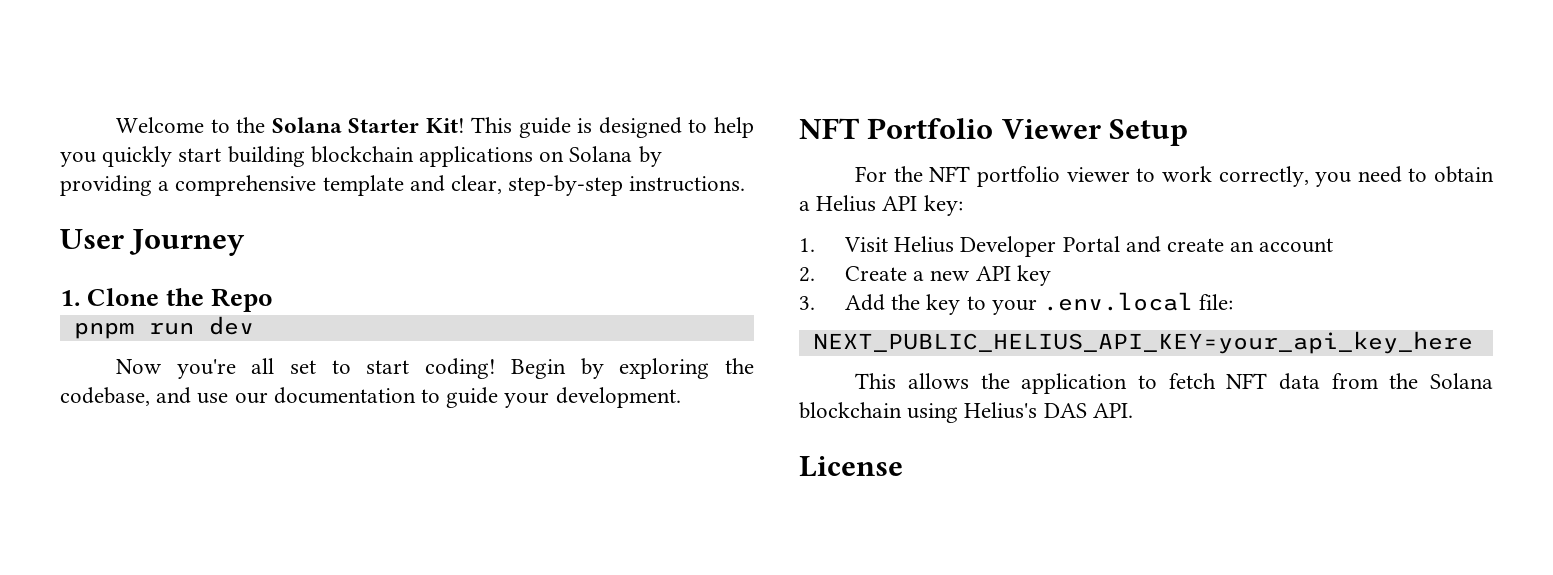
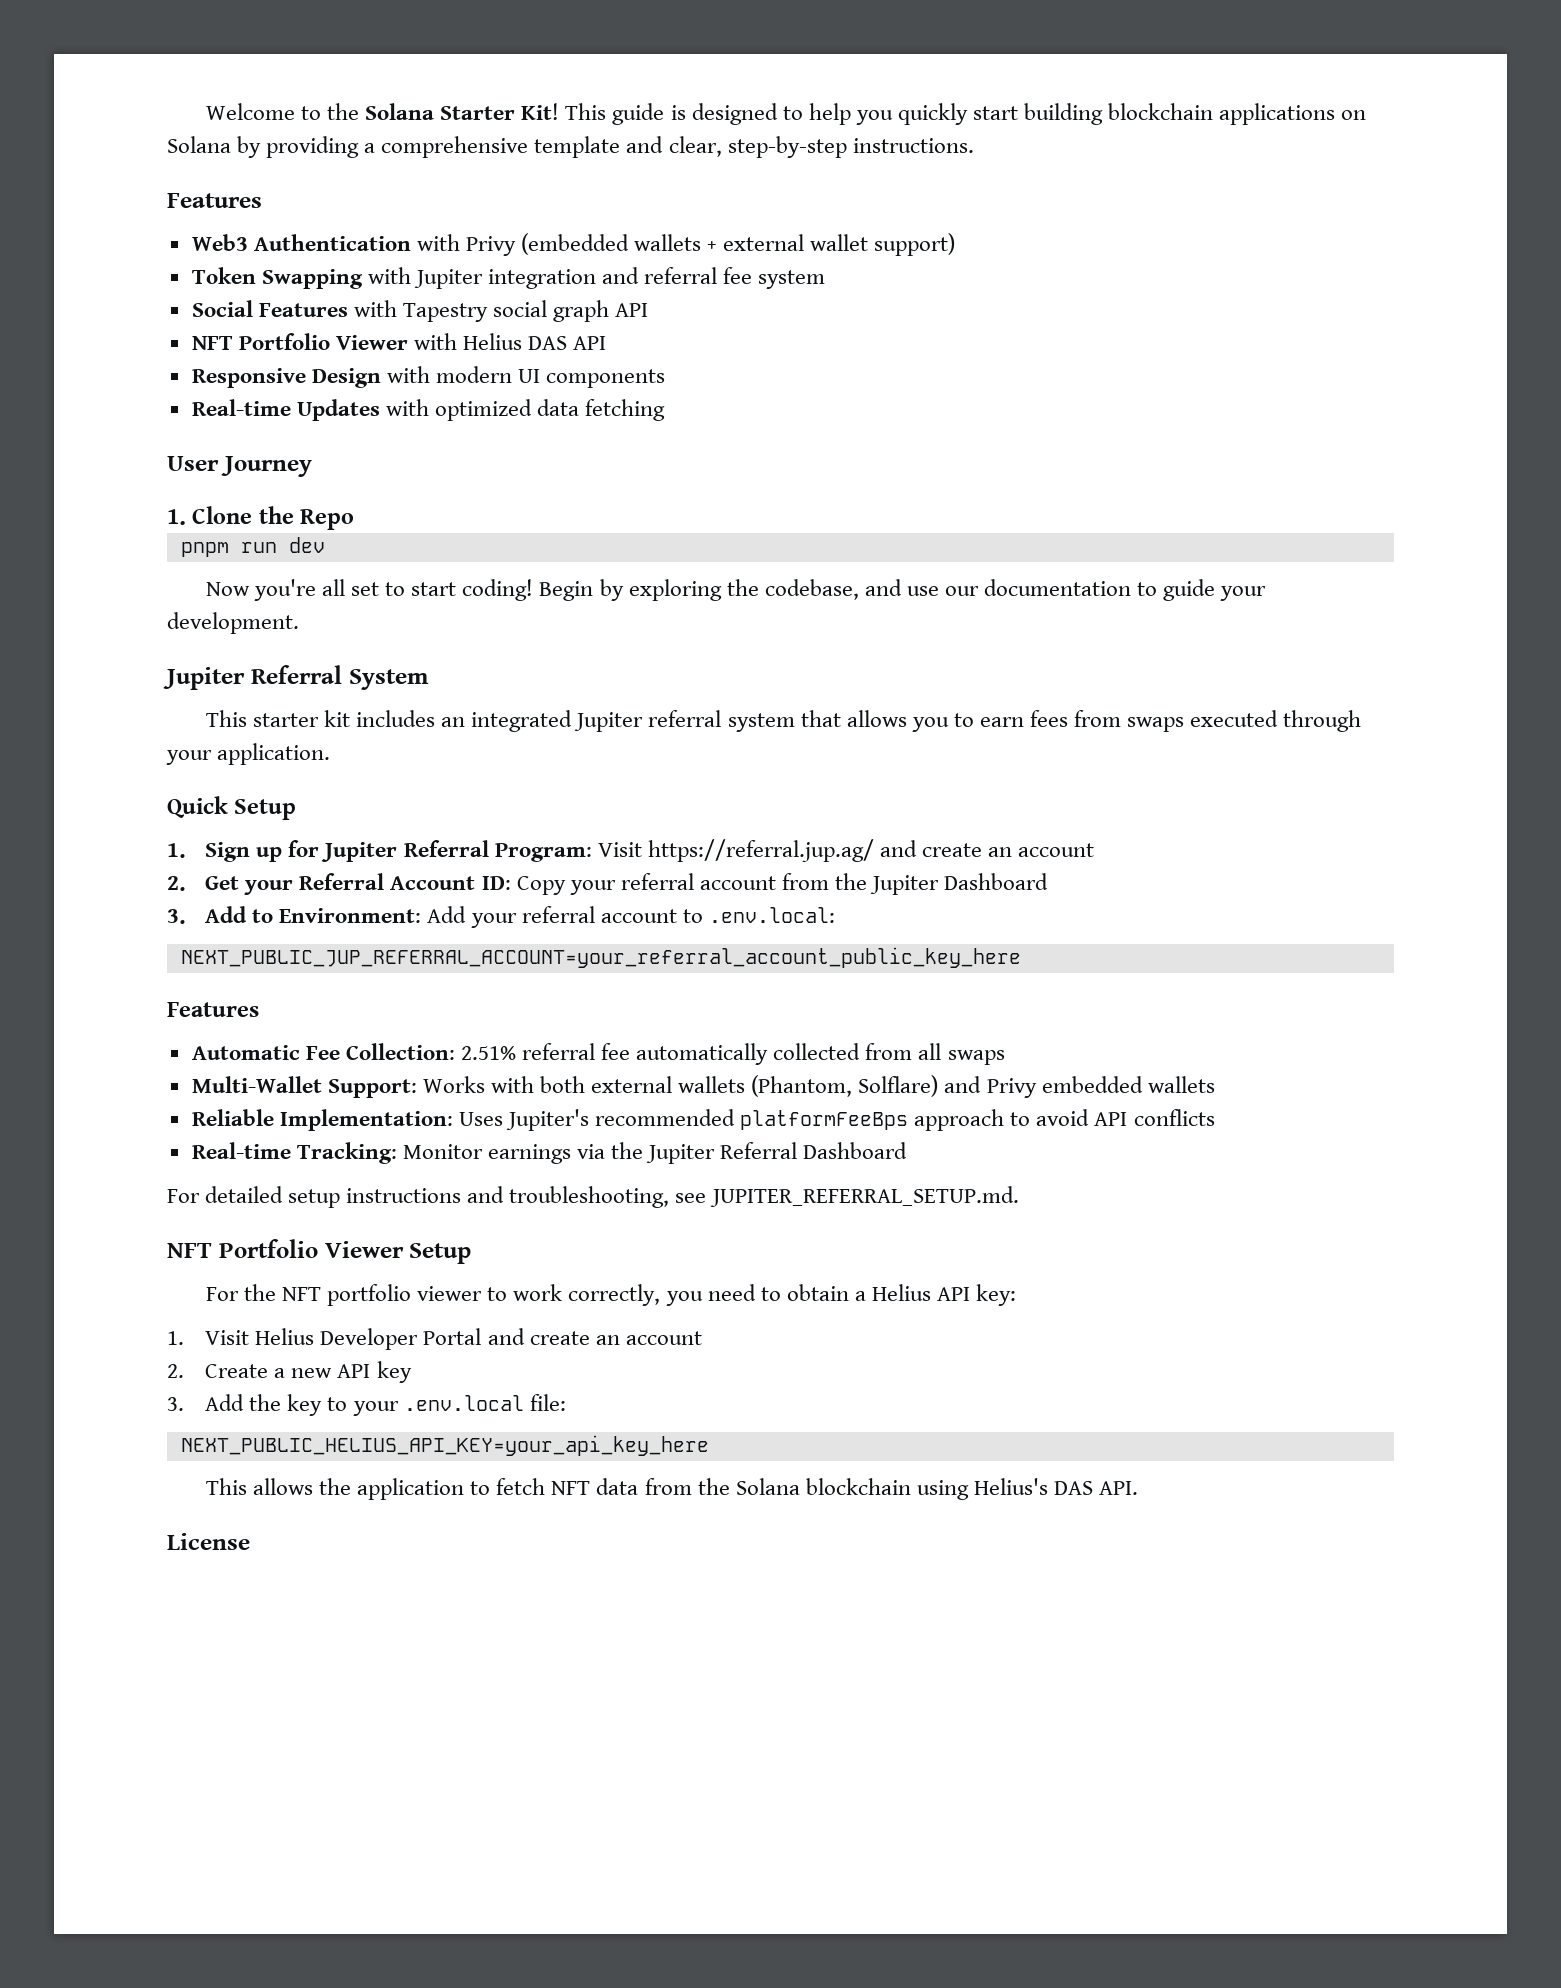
  This guide is designed to help you quickly start building blockchain applications on Solana by providing a comprehensive template and clear, step-by-step instructions.
+ Features
+ Web3 Authentication with Privy (embedded wallets + external wallet support)
+ Token Swapping with Jupiter integration and referral fee system
+ Social Features with Tapestry social graph API
+ NFT Portfolio Viewer with Helius DAS API
+ Responsive Design with modern UI components
+ Real-time Updates with optimized data fetching
+ Jupiter Referral System
+ This starter kit includes an integrated Jupiter referral system that allows you to earn fees from swaps executed through your application.
+ Quick Setup
+ 1. Sign up for Jupiter Referral Program: Visit https://referral.jup.ag/ and create an account
+ 2. Get your Referral Account ID: Copy your referral account from the Jupiter Dashboard
+ 3. Add to Environment: Add your referral account to .env.local:
+ NEXT_PUBLIC_JUP_REFERRAL_ACCOUNT=your_referral_account_public_key_here
+ Features
+ Automatic Fee Collection: 2.51% referral fee automatically collected from all swaps
+ Multi-Wallet Support: Works with both external wallets (Phantom, Solflare) and Privy embedded wallets
+ Reliable Implementation: Uses Jupiter's recommended platformFeeBps approach to avoid API conflicts
+ Real-time Tracking: Monitor earnings via the Jupiter Referral Dashboard
+ For detailed setup instructions and troubleshooting, see JUPITER_REFERRAL_SETUP.md.

